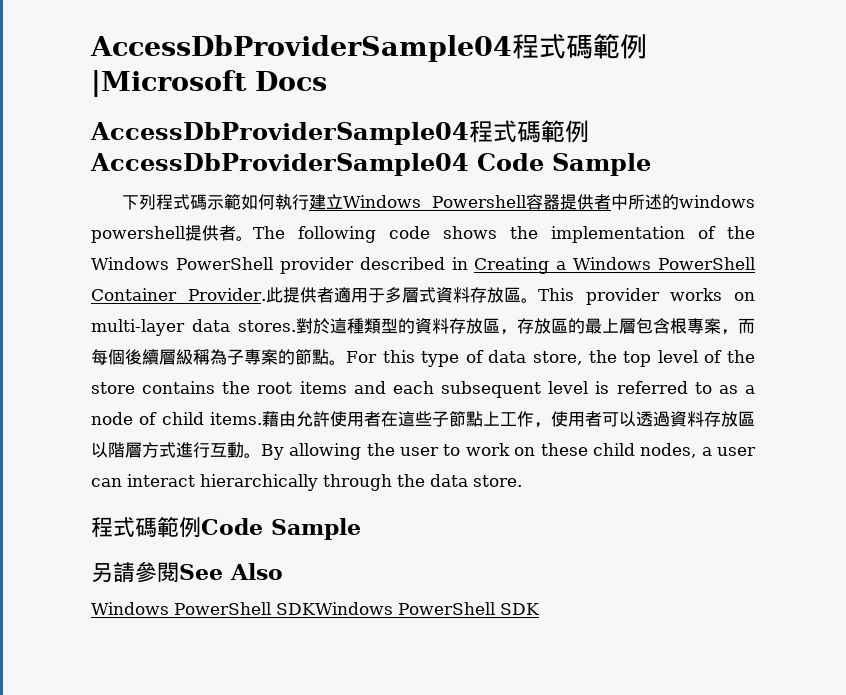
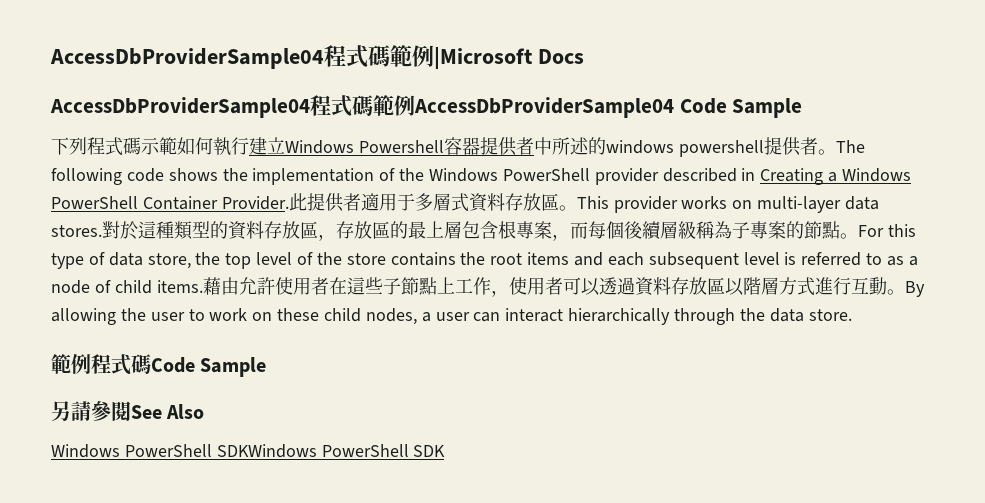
- 程式碼範例Code Sample
+ 範例程式碼Code Sample

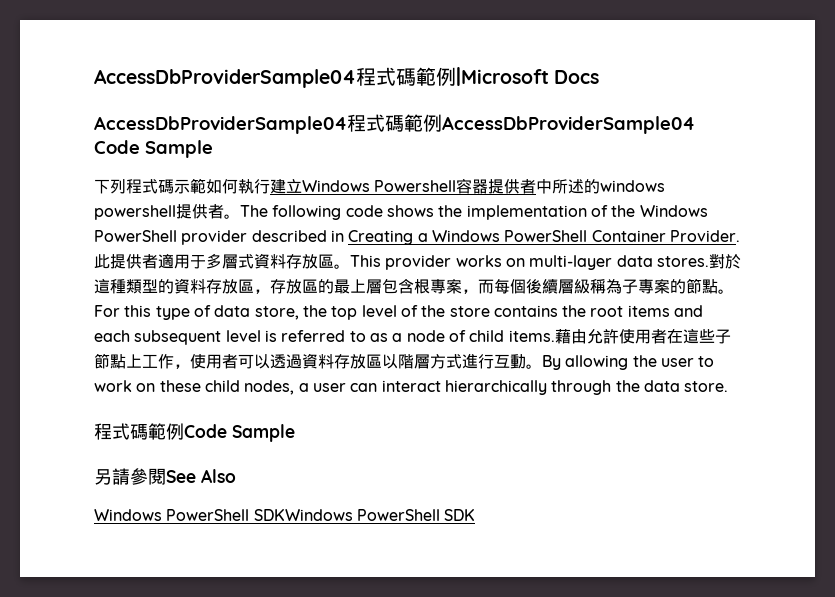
- 範例程式碼Code Sample
+ 程式碼範例Code Sample

